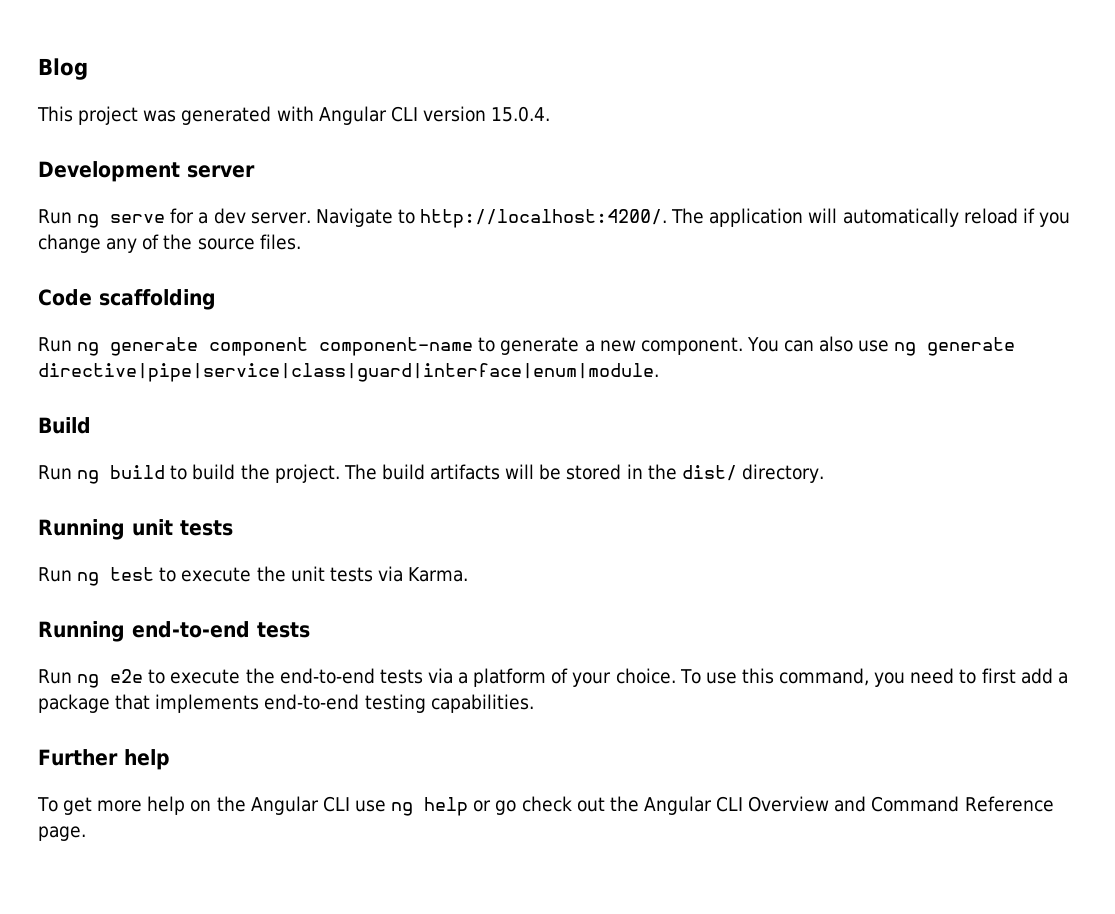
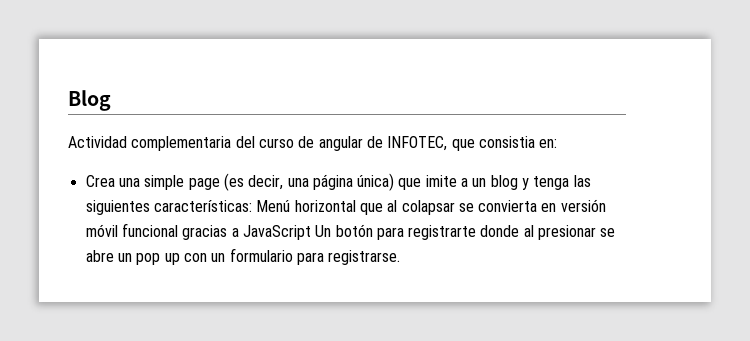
- This project was generated with Angular CLI version 15.0.4.
- Development server
- Run ng serve for a dev server. Navigate to http://localhost:4200/. The application will automatically reload if you change any of the source files.
- Code scaffolding
- Run ng generate component component-name to generate a new component. You can also use ng generate directive|pipe|service|class|guard|interface|enum|module.
- Build
- Run ng build to build the project. The build artifacts will be stored in the dist/ directory.
- Running unit tests
- Run ng test to execute the unit tests via Karma.
- Running end-to-end tests
- Run ng e2e to execute the end-to-end tests via a platform of your choice. To use this command, you need to first add a package that implements end-to-end testing capabilities.
- Further help
- To get more help on the Angular CLI use ng help or go check out the Angular CLI Overview and Command Reference page.
+ Actividad complementaria del curso de angular de INFOTEC, que consistia en:
+ Crea una simple page (es decir, una página única) que imite a un blog y tenga las siguientes características: Menú horizontal que al colapsar se convierta en versión móvil funcional gracias a JavaScript Un botón para registrarte donde al presionar se abre un pop up con un formulario para registrarse.

